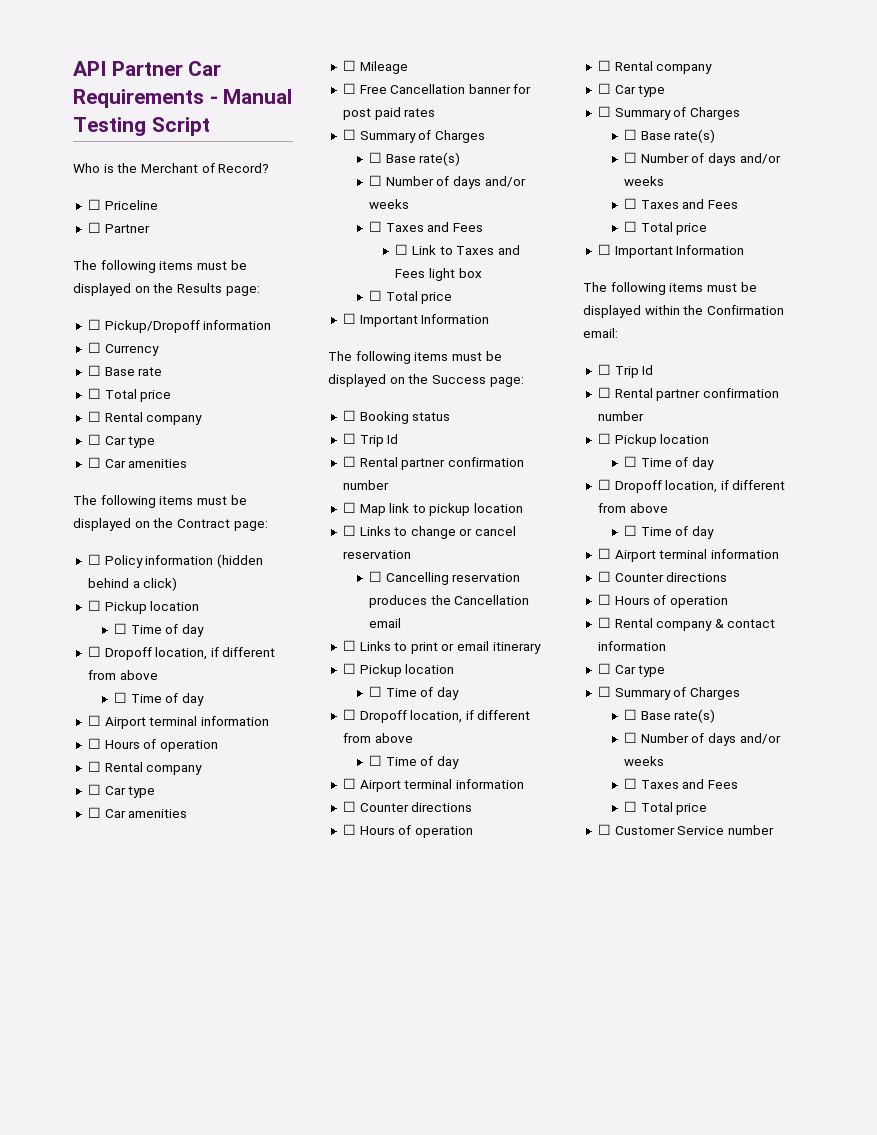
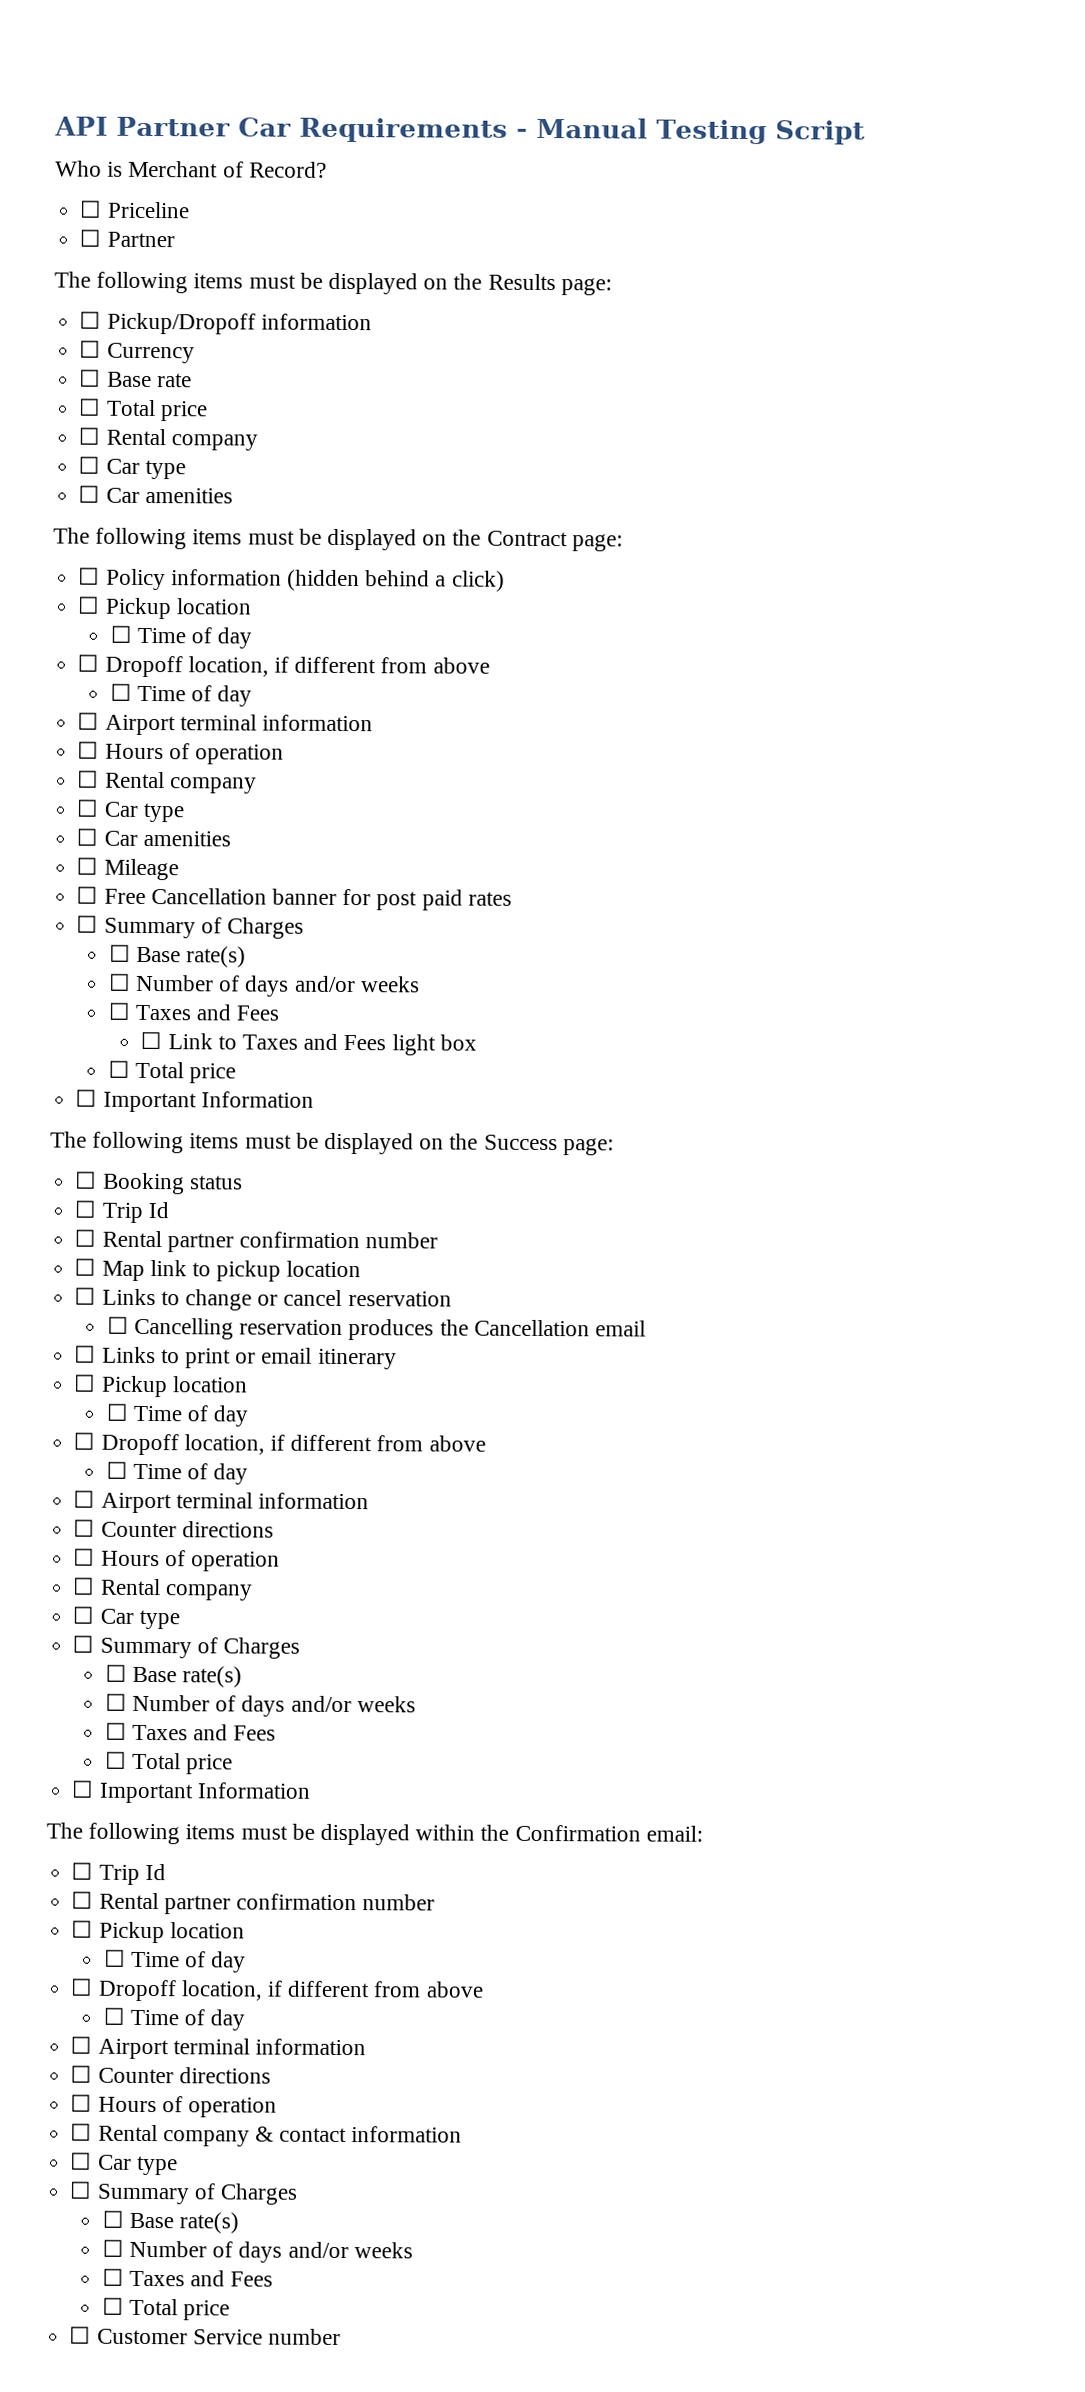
- Who is the Merchant of Record?
+ Who is Merchant of Record?

